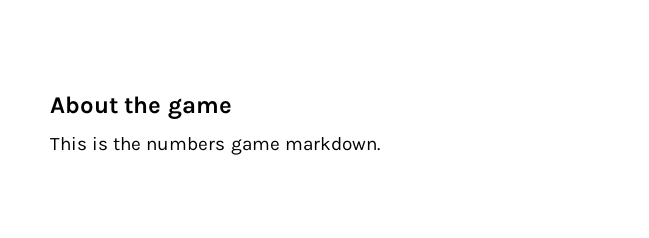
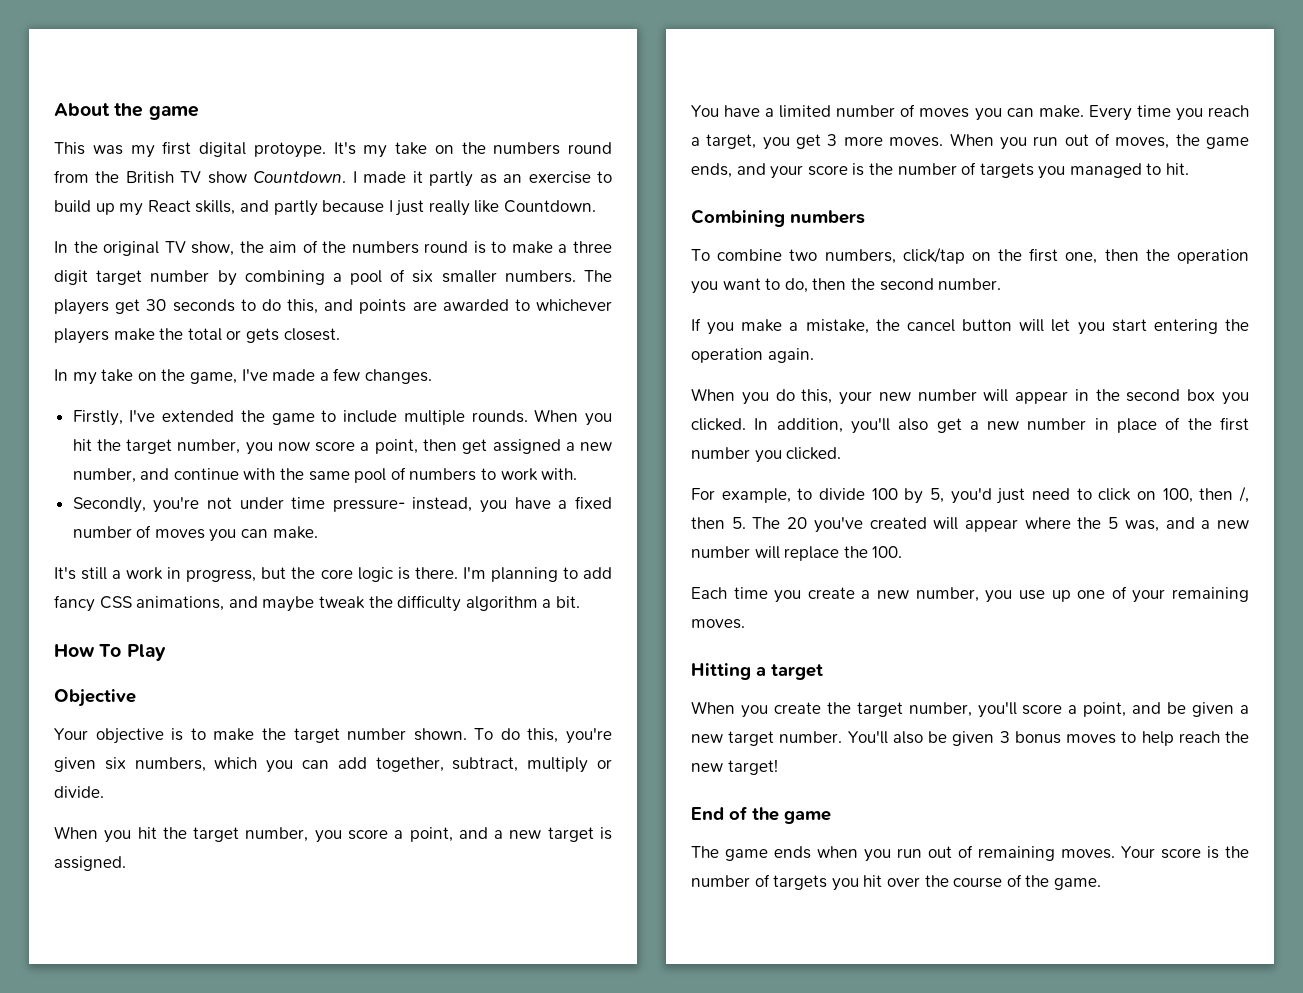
- This is the numbers game markdown.
+ This was my first digital protoype. It's my take on the numbers round from the British TV show Countdown. I made it partly as an exercise to build up my React skills, and partly because I just really like Countdown.
+ In the original TV show, the aim of the numbers round is to make a three digit target number by combining a pool of six smaller numbers. The players get 30 seconds to do this, and points are awarded to whichever players make the total or gets closest.
+ In my take on the game, I've made a few changes.
+ Firstly, I've extended the game to include multiple rounds. When you hit the target number, you now score a point, then get assigned a new number, and continue with the same pool of numbers to work with.
+ Secondly, you're not under time pressure- instead, you have a fixed number of moves you can make.
+ It's still a work in progress, but the core logic is there. I'm planning to add fancy CSS animations, and maybe tweak the difficulty algorithm a bit.
+ How To Play
+ Objective
+ Your objective is to make the target number shown. To do this, you're given six numbers, which you can add together, subtract, multiply or divide.
+ When you hit the target number, you score a point, and a new target is assigned.
+ You have a limited number of moves you can make. Every time you reach a target, you get 3 more moves. When you run out of moves, the game ends, and your score is the number of targets you managed to hit.
+ Combining numbers
+ To combine two numbers, click/tap on the first one, then the operation you want to do, then the second number.
+ If you make a mistake, the cancel button will let you start entering the operation again.
+ When you do this, your new number will appear in the second box you clicked. In addition, you'll also get a new number in place of the first number you clicked.
+ For example, to divide 100 by 5, you'd just need to click on 100, then /, then 5. The 20 you've created will appear where the 5 was, and a new number will replace the 100.
+ Each time you create a new number, you use up one of your remaining moves.
+ Hitting a target
+ When you create the target number, you'll score a point, and be given a new target number. You'll also be given 3 bonus moves to help reach the new target!
+ End of the game
+ The game ends when you run out of remaining moves. Your score is the number of targets you hit over the course of the game.

